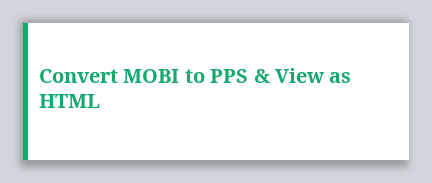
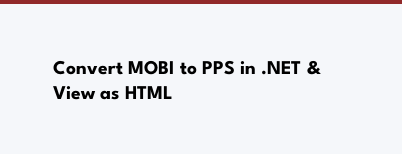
- Convert MOBI to PPS & View as HTML
+ Convert MOBI to PPS in .NET & View as HTML

